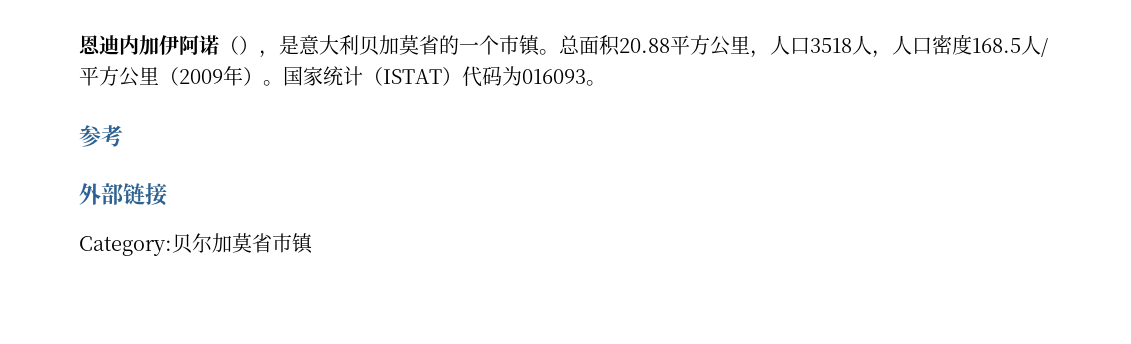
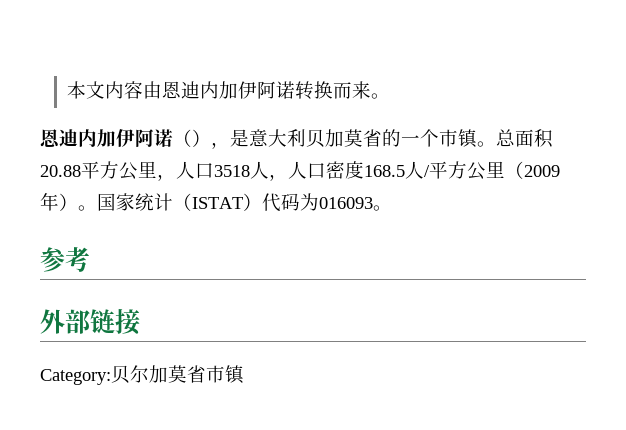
+ 本文内容由恩迪内加伊阿诺转换而来。

